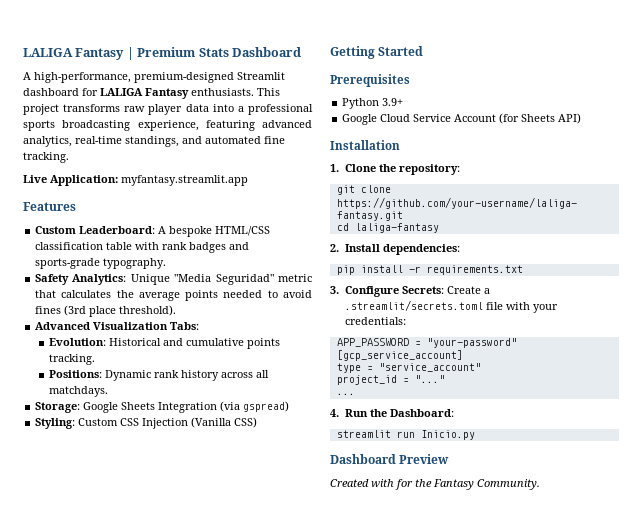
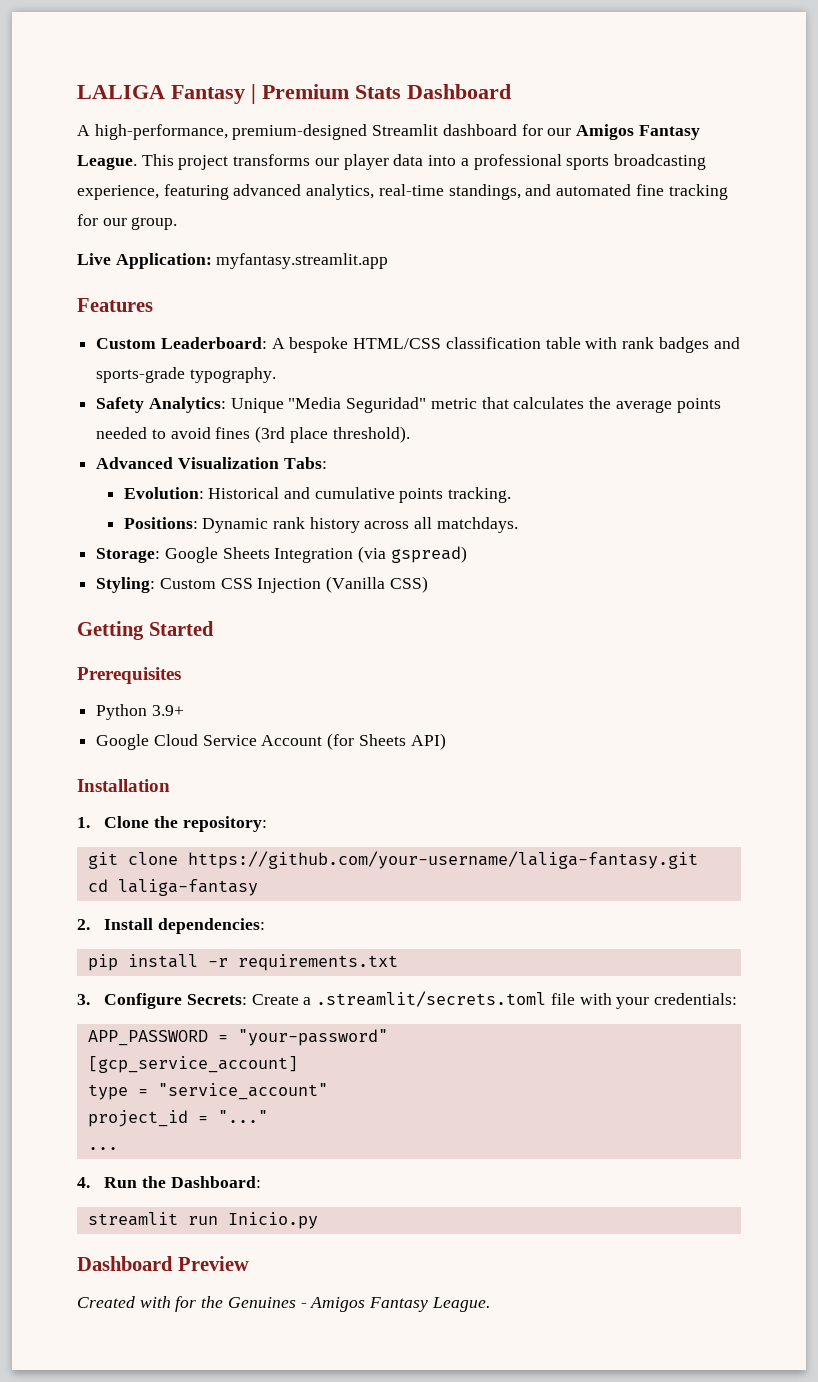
- A high-performance, premium-designed Streamlit dashboard for LALIGA Fantasy enthusiasts.
+ A high-performance, premium-designed Streamlit dashboard for our Amigos Fantasy League.
- This project transforms raw player data into a professional sports broadcasting experience, featuring advanced analytics, real-time standings, and automated fine tracking.
+ This project transforms our player data into a professional sports broadcasting experience, featuring advanced analytics, real-time standings, and automated fine tracking for our group.
- Created with for the Fantasy Community.
+ Created with for the Genuines - Amigos Fantasy League.

